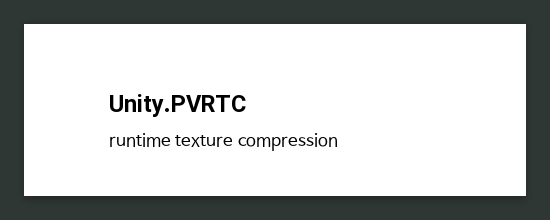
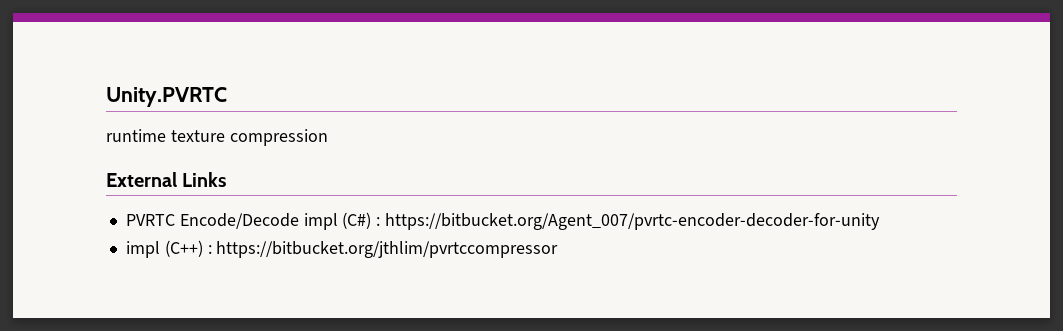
+ External Links
+ PVRTC Encode/Decode impl (C#) : https://bitbucket.org/Agent_007/pvrtc-encoder-decoder-for-unity
+ impl (C++) : https://bitbucket.org/jthlim/pvrtccompressor

